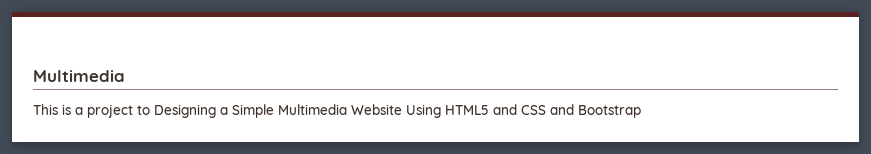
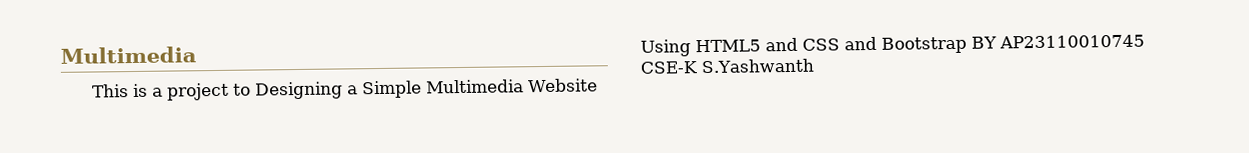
- This is a project to Designing a Simple Multimedia Website Using HTML5 and CSS and Bootstrap
+ This is a project to Designing a Simple Multimedia Website Using HTML5 and CSS and Bootstrap BY AP23110010745 CSE-K S.Yashwanth

